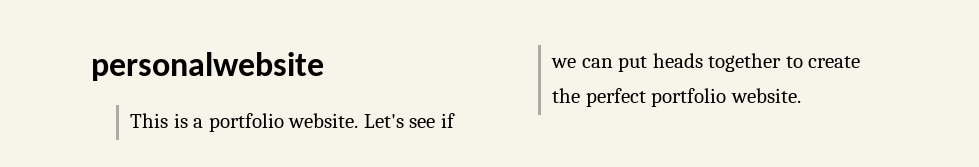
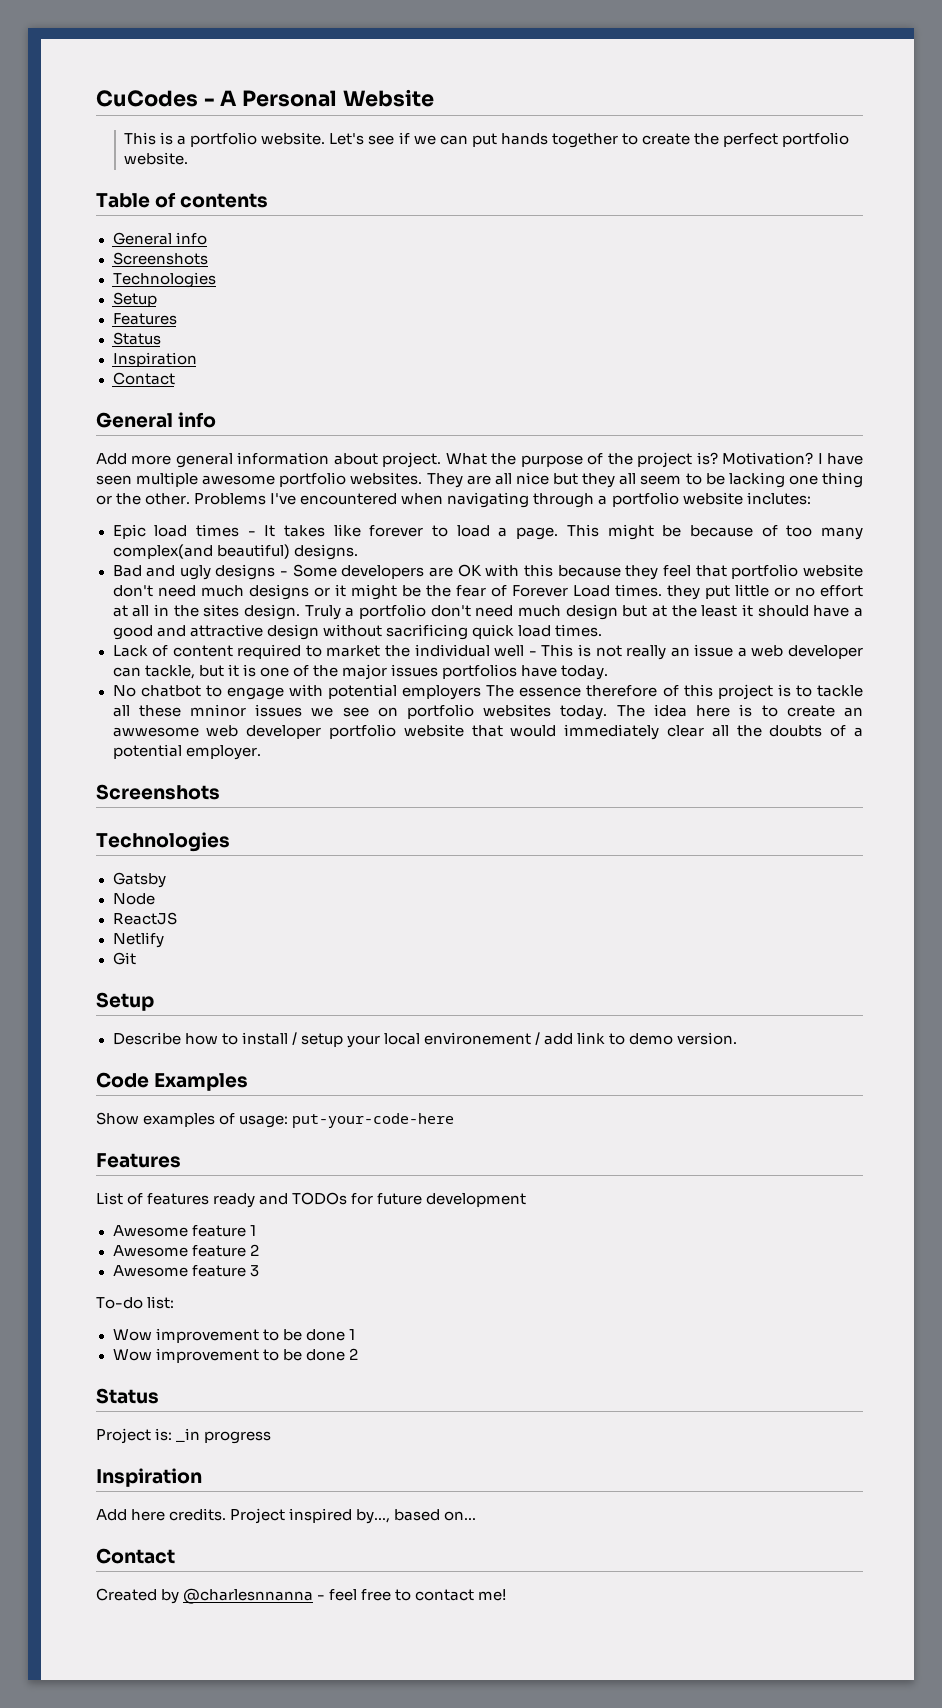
- personalwebsite
+ CuCodes - A Personal Website
- Let's see if we can put heads together to create the perfect portfolio website.
+ Let's see if we can put hands together to create the perfect portfolio website.
+ Table of contents
+ General info
+ Screenshots
+ Technologies
+ Setup
+ Features
+ Status
+ Inspiration
+ Contact
+ General info
+ Add more general information about project. What the purpose of the project is? Motivation? I have seen multiple awesome portfolio websites. They are all nice but they all seem to be lacking one thing or the other. Problems I've encountered when navigating through a portfolio website inclutes:
+ Epic load times - It takes like forever to load a page. This might be because of too many complex(and beautiful) designs.
+ Bad and ugly designs - Some developers are OK with this because they feel that portfolio website don't need much designs or it might be the fear of Forever Load times. they put little or no effort at all in the sites design. Truly a portfolio don't need much design but at the least it should have a good and attractive design without sacrificing quick load times.
+ Lack of content required to market the individual well - This is not really an issue a web developer can tackle, but it is one of the major issues portfolios have today.
+ No chatbot to engage with potential employers The essence therefore of this project is to tackle all these mninor issues we see on portfolio websites today. The idea here is to create an awwesome web developer portfolio website that would immediately clear all the doubts of a potential employer.
+ Screenshots
+ Technologies
+ Gatsby
+ Node
+ ReactJS
+ Netlify
+ Git
+ Setup
+ Describe how to install / setup your local environement / add link to demo version.
+ Code Examples
+ Show examples of usage: put-your-code-here
+ Features
+ List of features ready and TODOs for future development
+ Awesome feature 1
+ Awesome feature 2
+ Awesome feature 3
+ To-do list:
+ Wow improvement to be done 1
+ Wow improvement to be done 2
+ Status
+ Project is: _in progress
+ Inspiration
+ Add here credits. Project inspired by..., based on...
+ Contact
+ Created by @charlesnnanna - feel free to contact me!

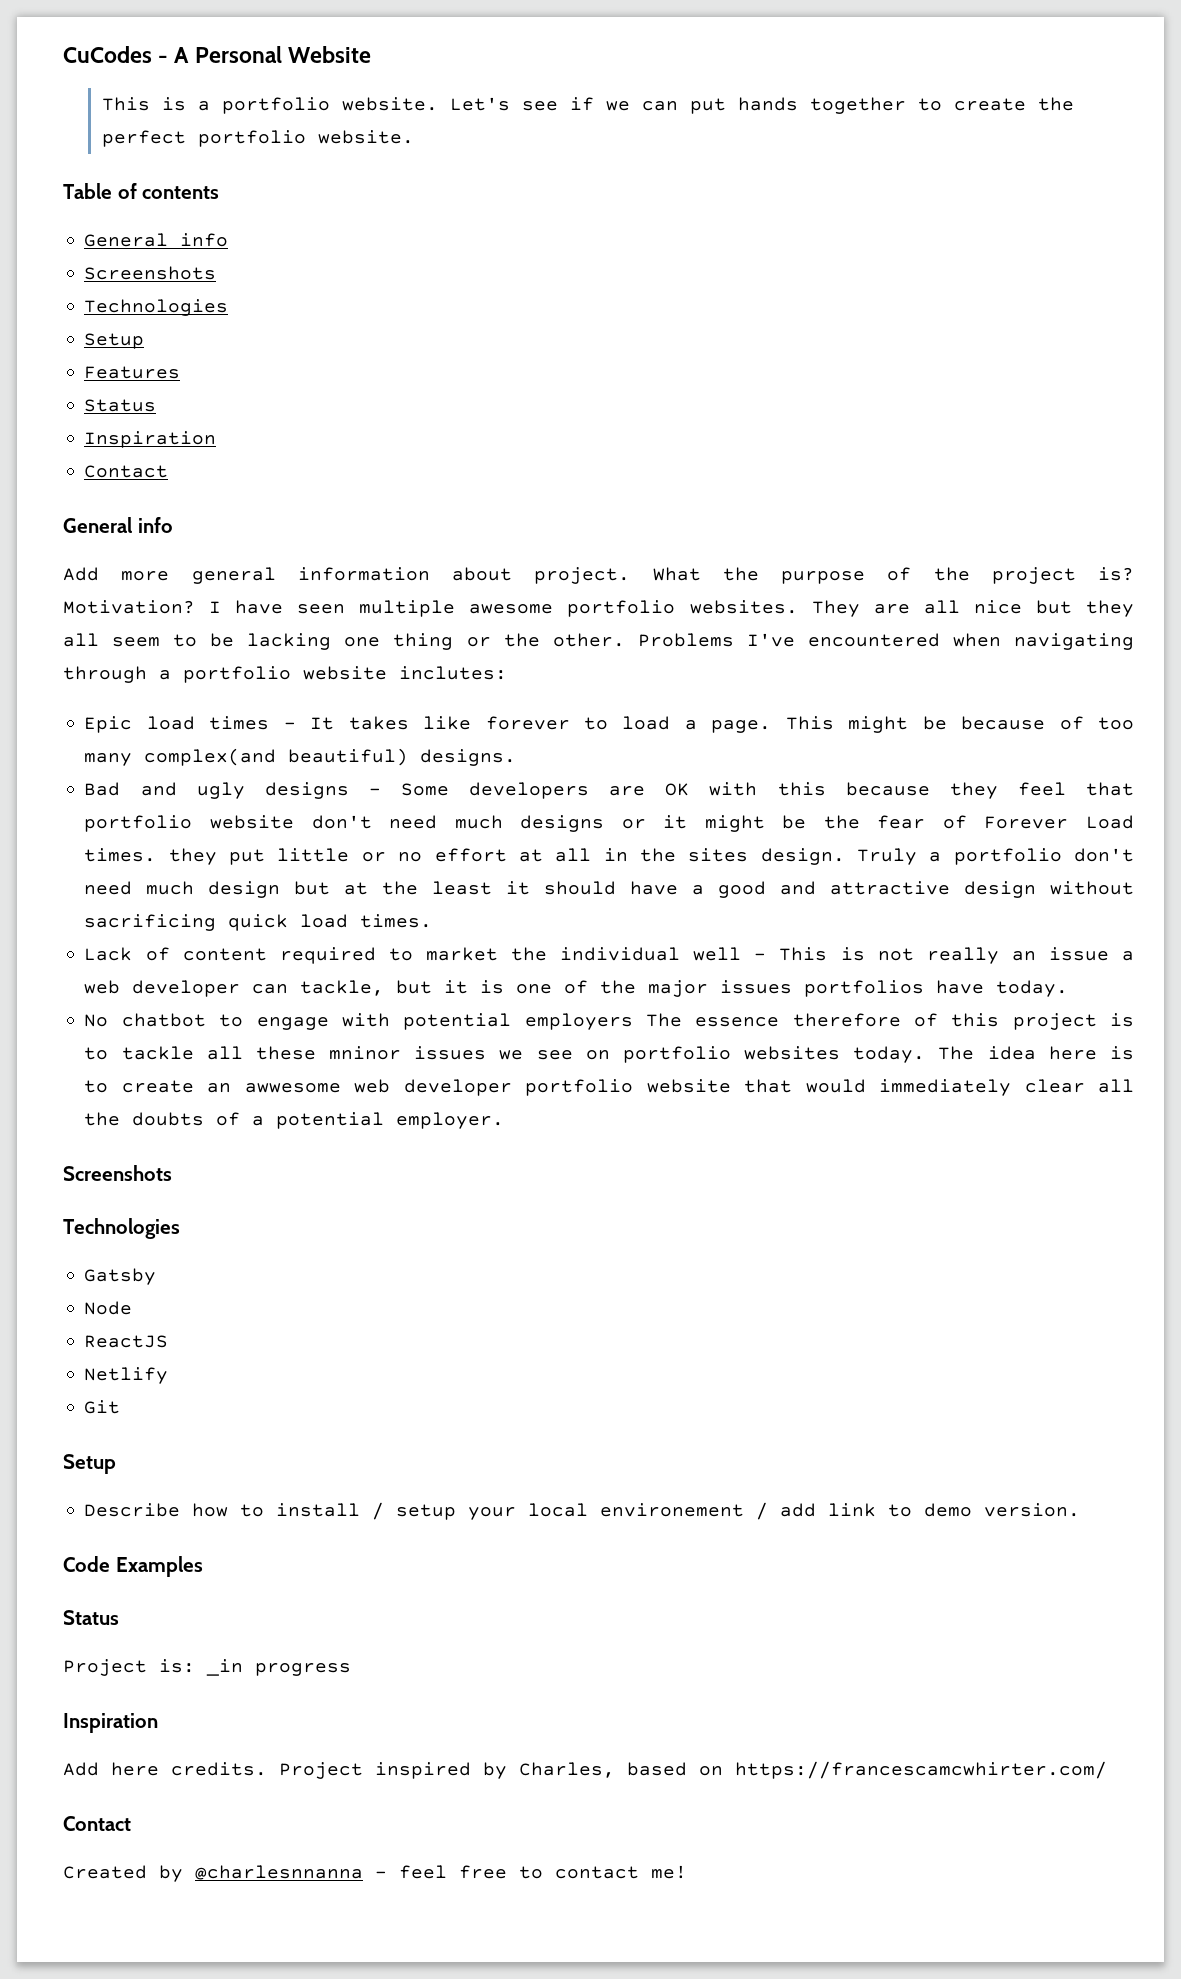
- Show examples of usage: put-your-code-here
- Features
- List of features ready and TODOs for future development
- Awesome feature 1
- Awesome feature 2
- Awesome feature 3
- To-do list:
- Wow improvement to be done 1
- Wow improvement to be done 2
- Project inspired by..., based on...
+ Project inspired by Charles, based on https://francescamcwhirter.com/

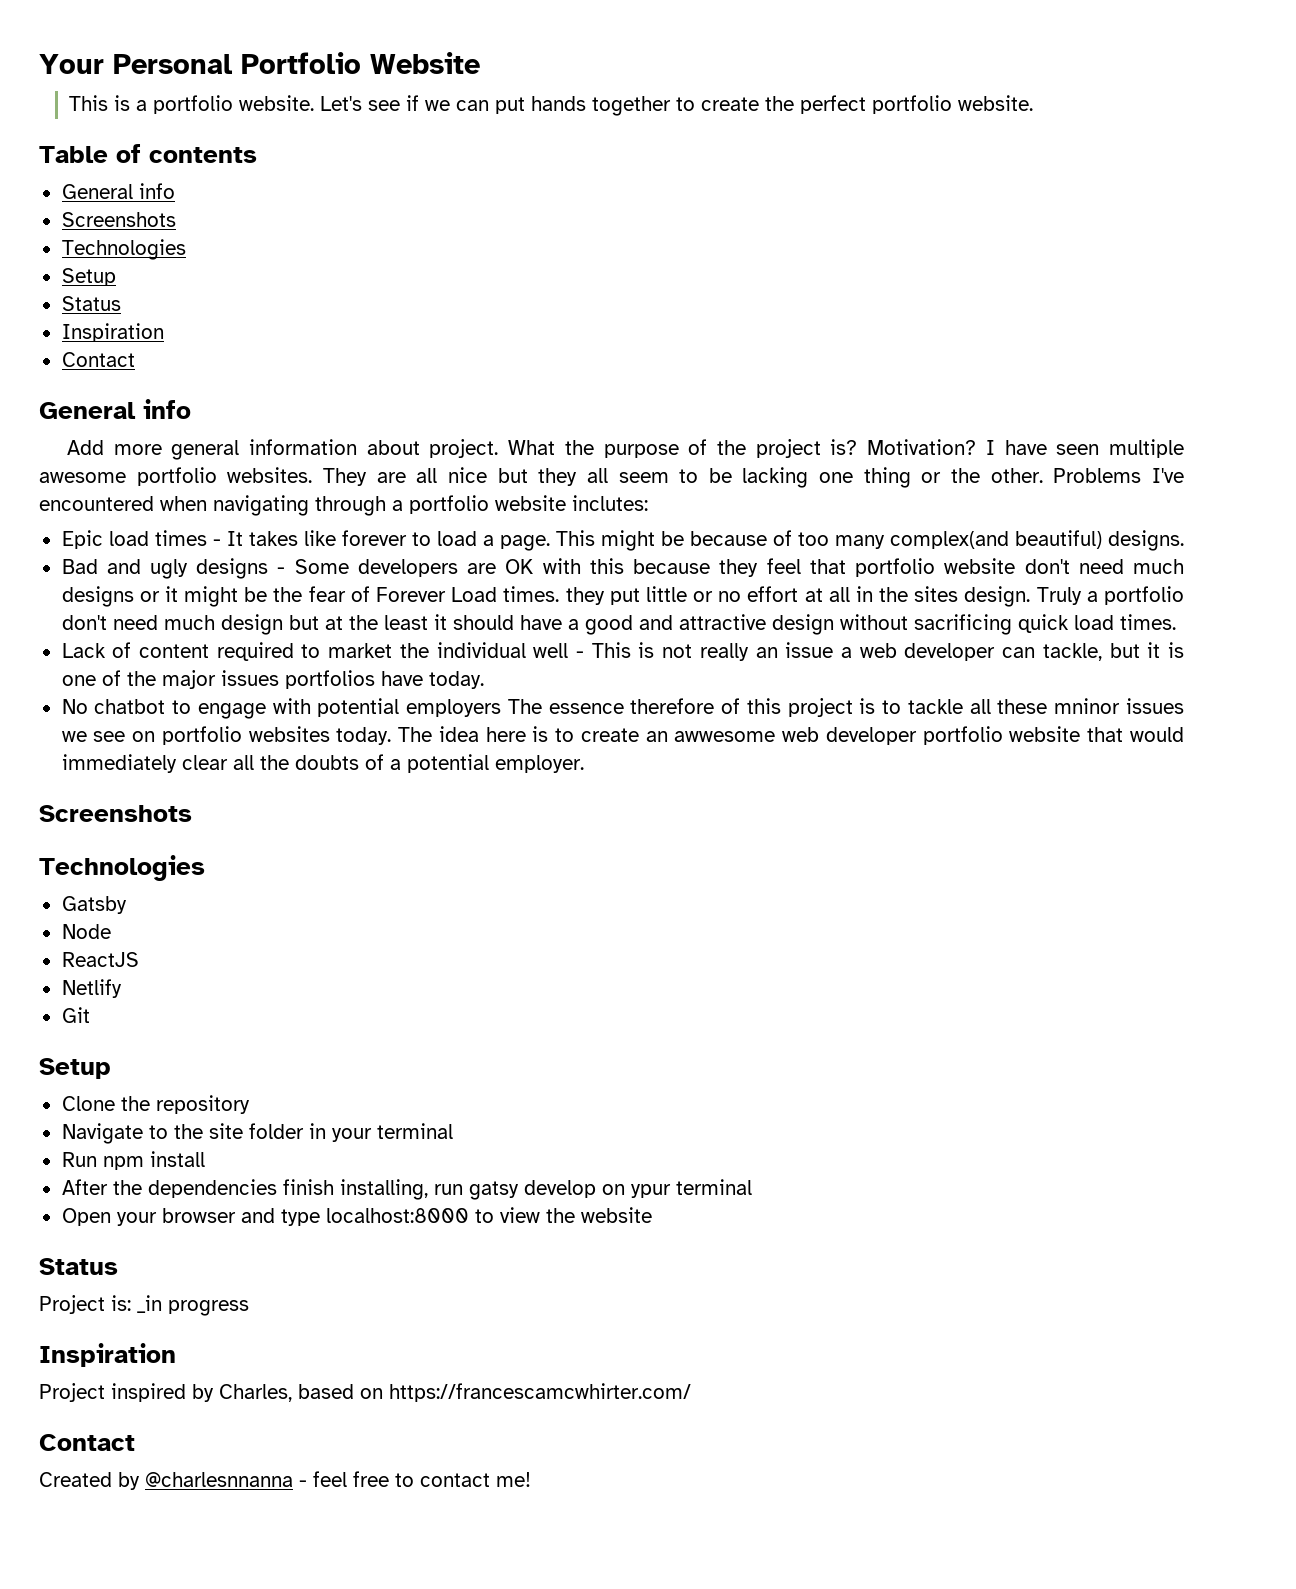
- CuCodes - A Personal Website
+ Your Personal Portfolio Website
- Features
- Describe how to install / setup your local environement / add link to demo version.
- Code Examples
+ Clone the repository
+ Navigate to the site folder in your terminal
+ Run npm install
+ After the dependencies finish installing, run gatsy develop on ypur terminal
+ Open your browser and type localhost:8000 to view the website
- Add here credits.

